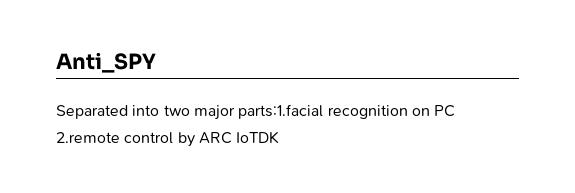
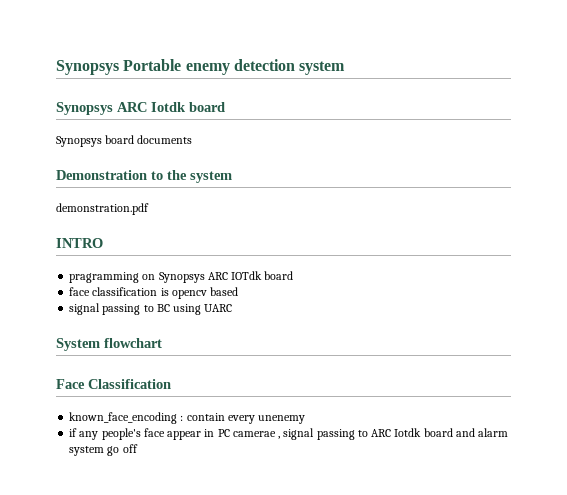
- Anti_SPY
- Separated into two major parts:1.facial recognition on PC 2.remote control by ARC IoTDK
+ Synopsys Portable enemy detection system
+ Synopsys ARC Iotdk board
+ Synopsys board documents
+ Demonstration to the system
+ demonstration.pdf
+ INTRO
+ pragramming on Synopsys ARC IOTdk board
+ face classification is opencv based
+ signal passing to BC using UARC
+ System flowchart
+ Face Classification
+ known_face_encoding : contain every unenemy
+ if any people's face appear in PC camerae , signal passing to ARC Iotdk board and alarm system go off

